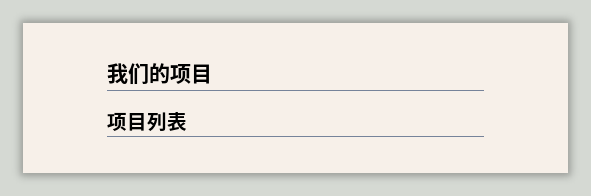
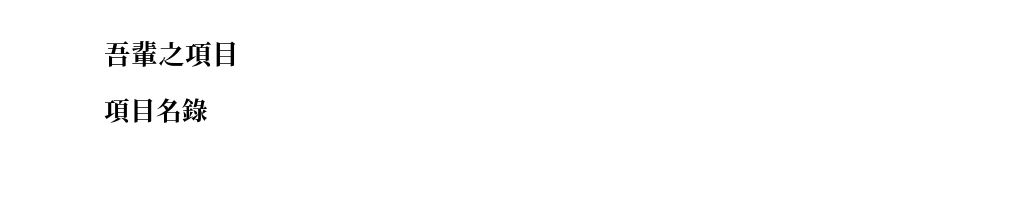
- 我们的项目
+ 吾輩之項目
- 项目列表
+ 項目名錄

